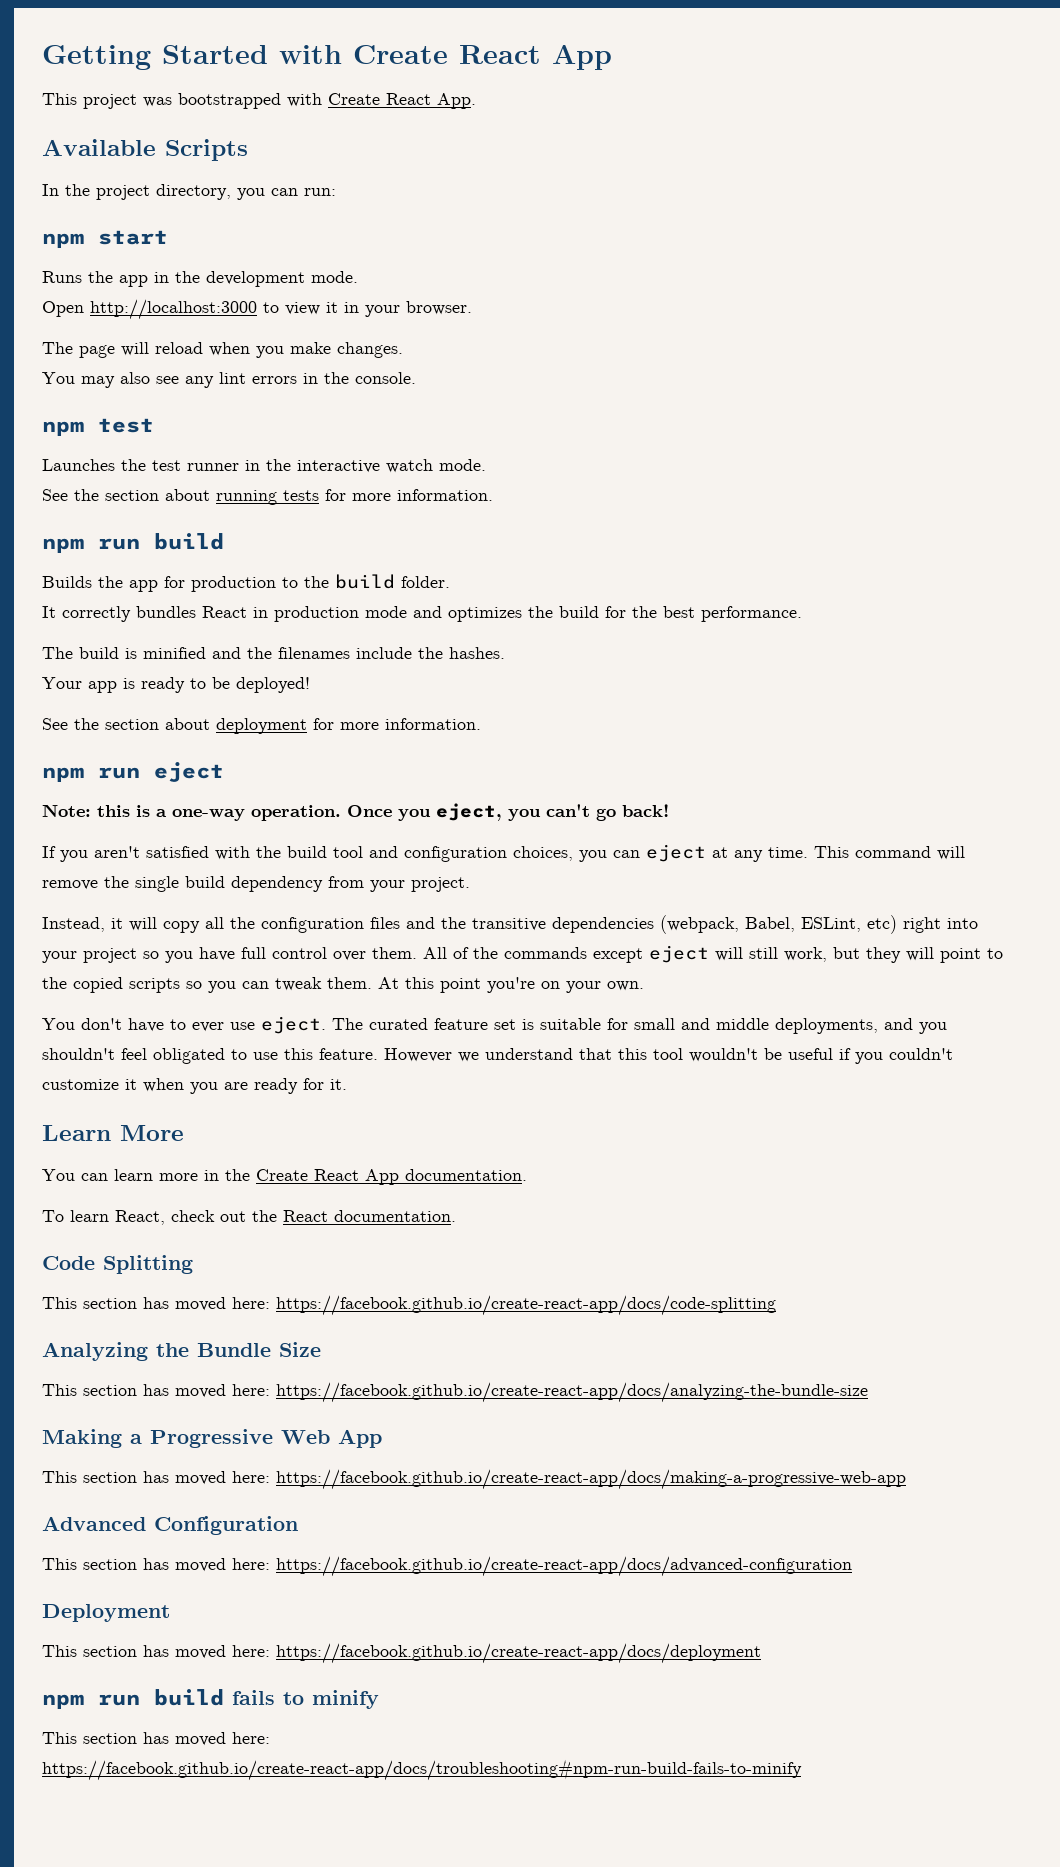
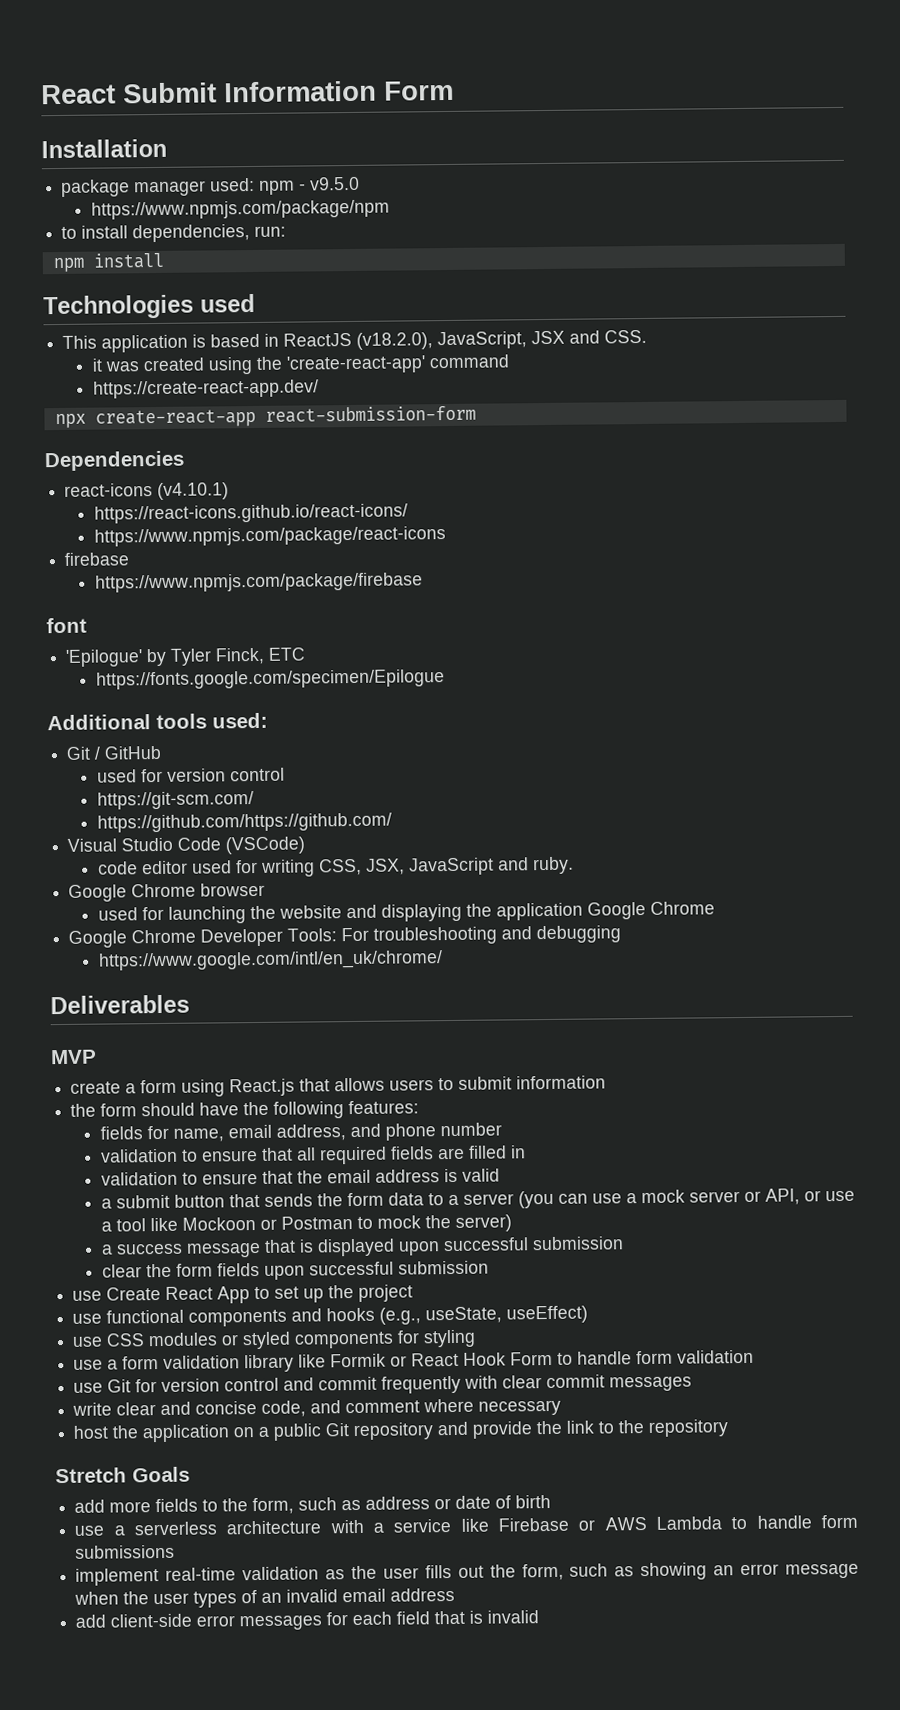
- Getting Started with Create React App
- This project was bootstrapped with Create React App.
- Available Scripts
- In the project directory, you can run:
- npm start
- Runs the app in the development mode.
- Open http://localhost:3000 to view it in your browser.
- The page will reload when you make changes.
- You may also see any lint errors in the console.
- npm test
- Launches the test runner in the interactive watch mode.
- See the section about running tests for more information.
- npm run build
- Builds the app for production to the build folder.
- It correctly bundles React in production mode and optimizes the build for the best performance.
- The build is minified and the filenames include the hashes.
- Your app is ready to be deployed!
- See the section about deployment for more information.
- npm run eject
- Note: this is a one-way operation. Once you eject, you can't go back!
- If you aren't satisfied with the build tool and configuration choices, you can eject at any time. This command will remove the single build dependency from your project.
- Instead, it will copy all the configuration files and the transitive dependencies (webpack, Babel, ESLint, etc) right into your project so you have full control over them. All of the commands except eject will still work, but they will point to the copied scripts so you can tweak them. At this point you're on your own.
- You don't have to ever use eject. The curated feature set is suitable for small and middle deployments, and you shouldn't feel obligated to use this feature. However we understand that this tool wouldn't be useful if you couldn't customize it when you are ready for it.
- Learn More
- You can learn more in the Create React App documentation.
- To learn React, check out the React documentation.
- Code Splitting
- This section has moved here: https://facebook.github.io/create-react-app/docs/code-splitting
- Analyzing the Bundle Size
- This section has moved here: https://facebook.github.io/create-react-app/docs/analyzing-the-bundle-size
- Making a Progressive Web App
- This section has moved here: https://facebook.github.io/create-react-app/docs/making-a-progressive-web-app
- Advanced Configuration
- This section has moved here: https://facebook.github.io/create-react-app/docs/advanced-configuration
- Deployment
- This section has moved here: https://facebook.github.io/create-react-app/docs/deployment
- npm run build fails to minify
- This section has moved here: https://facebook.github.io/create-react-app/docs/troubleshooting#npm-run-build-fails-to-minify
+ React Submit Information Form
+ Installation
+ package manager used: npm - v9.5.0
+ https://www.npmjs.com/package/npm
+ to install dependencies, run:
+ npm install
+ Technologies used
+ This application is based in ReactJS (v18.2.0), JavaScript, JSX and CSS.
+ it was created using the 'create-react-app' command
+ https://create-react-app.dev/
+ npx create-react-app react-submission-form
+ Dependencies
+ react-icons (v4.10.1)
+ https://react-icons.github.io/react-icons/
+ https://www.npmjs.com/package/react-icons
+ firebase
+ https://www.npmjs.com/package/firebase
+ font
+ 'Epilogue' by Tyler Finck, ETC
+ https://fonts.google.com/specimen/Epilogue
+ Additional tools used:
+ Git / GitHub
+ used for version control
+ https://git-scm.com/
+ https://github.com/https://github.com/
+ Visual Studio Code (VSCode)
+ code editor used for writing CSS, JSX, JavaScript and ruby.
+ Google Chrome browser
+ used for launching the website and displaying the application Google Chrome
+ Google Chrome Developer Tools: For troubleshooting and debugging
+ https://www.google.com/intl/en_uk/chrome/
+ Deliverables
+ MVP
+ create a form using React.js that allows users to submit information
+ the form should have the following features:
+ fields for name, email address, and phone number
+ validation to ensure that all required fields are filled in
+ validation to ensure that the email address is valid
+ a submit button that sends the form data to a server (you can use a mock server or API, or use a tool like Mockoon or Postman to mock the server)
+ a success message that is displayed upon successful submission
+ clear the form fields upon successful submission
+ use Create React App to set up the project
+ use functional components and hooks (e.g., useState, useEffect)
+ use CSS modules or styled components for styling
+ use a form validation library like Formik or React Hook Form to handle form validation
+ use Git for version control and commit frequently with clear commit messages
+ write clear and concise code, and comment where necessary
+ host the application on a public Git repository and provide the link to the repository
+ Stretch Goals
+ add more fields to the form, such as address or date of birth
+ use a serverless architecture with a service like Firebase or AWS Lambda to handle form submissions
+ implement real-time validation as the user fills out the form, such as showing an error message when the user types of an invalid email address
+ add client-side error messages for each field that is invalid

